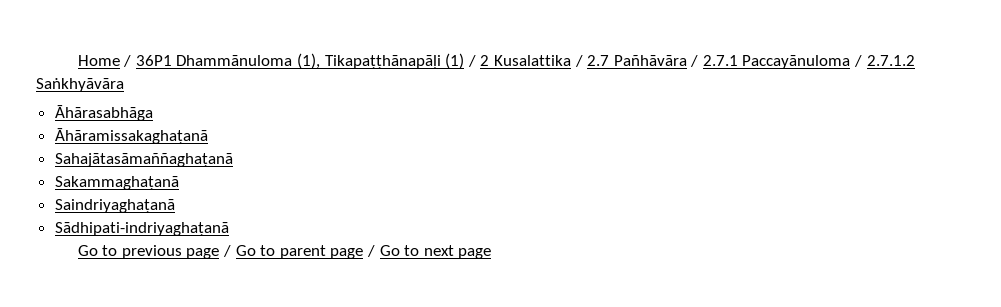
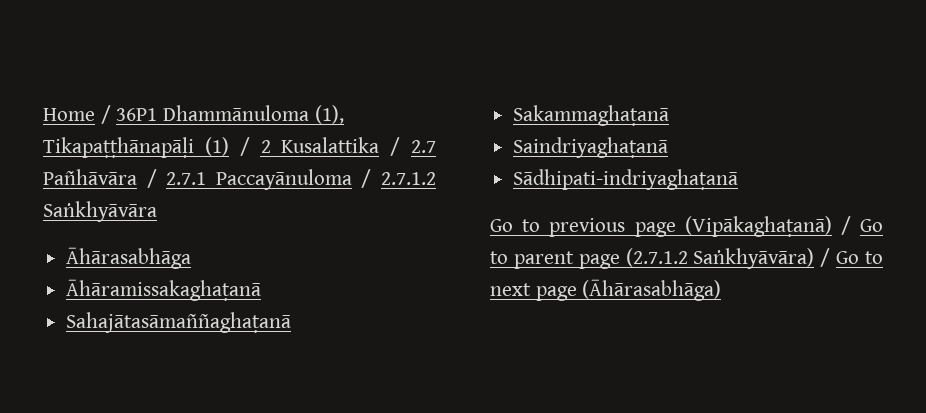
- Go to previous page / Go to parent page / Go to next page
+ Go to previous page (Vipākaghaṭanā) / Go to parent page (2.7.1.2 Saṅkhyāvāra) / Go to next page (Āhārasabhāga)

